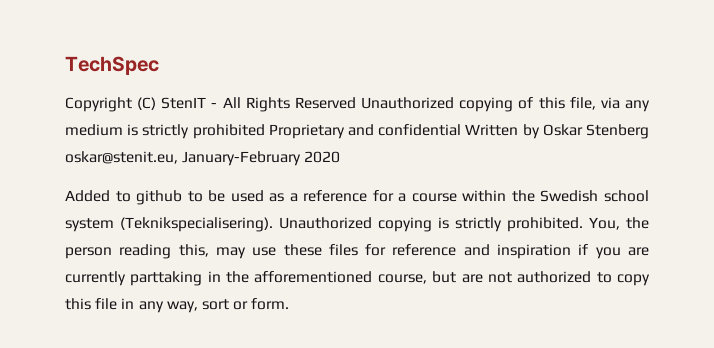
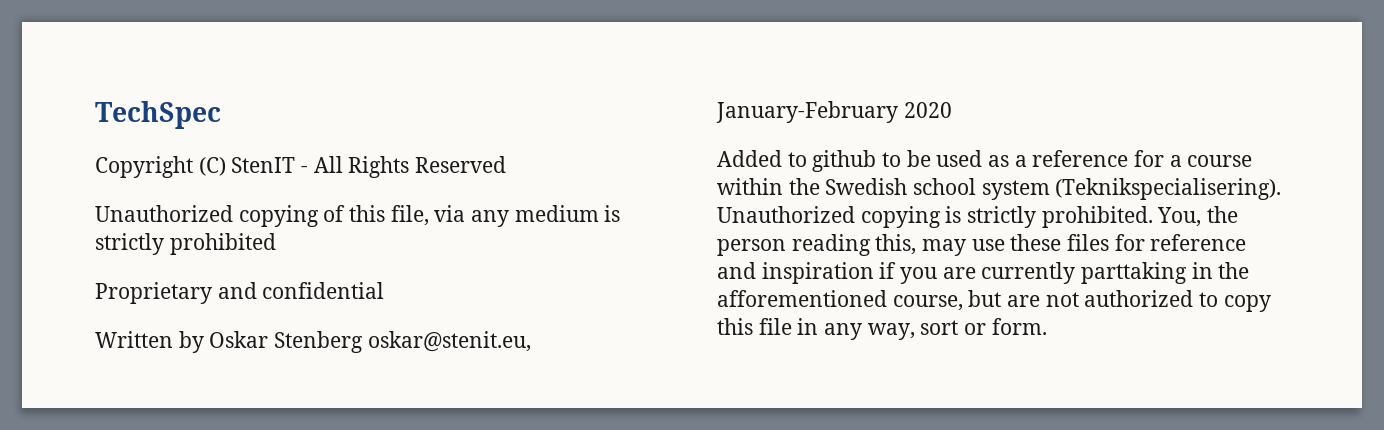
- Copyright (C) StenIT - All Rights Reserved Unauthorized copying of this file, via any medium is strictly prohibited Proprietary and confidential Written by Oskar Stenberg oskar@stenit.eu, January-February 2020
+ Copyright (C) StenIT - All Rights Reserved
+ Unauthorized copying of this file, via any medium is strictly prohibited
+ Proprietary and confidential
+ Written by Oskar Stenberg oskar@stenit.eu, January-February 2020

